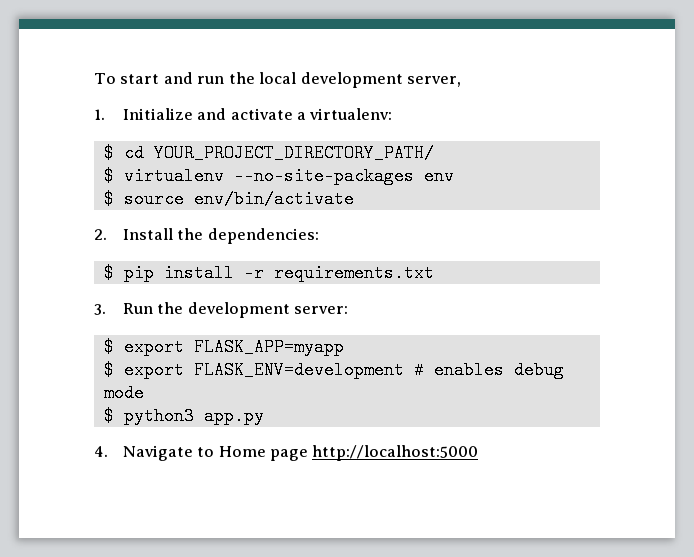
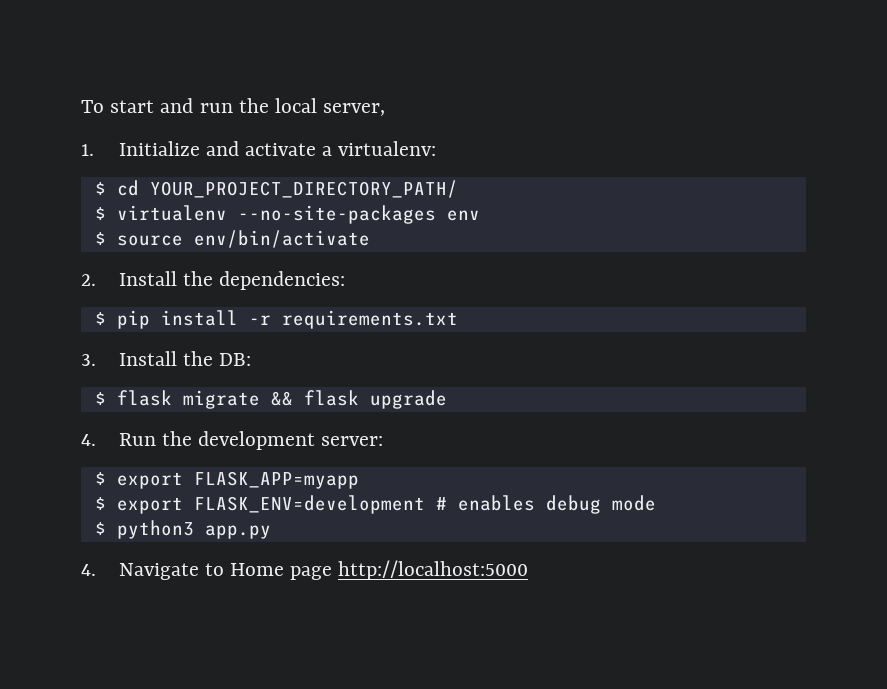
- To start and run the local development server,
+ To start and run the local server,
- 3. Run the development server:
+ 3. Install the DB:
+ $ flask migrate && flask upgrade
+ 4. Run the development server:

